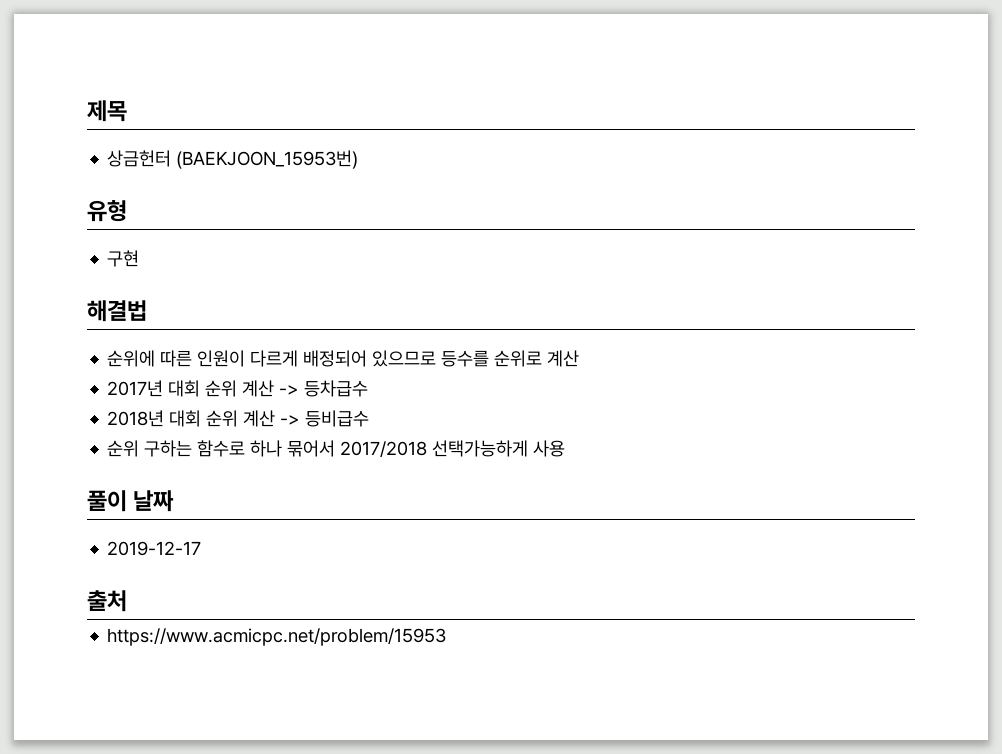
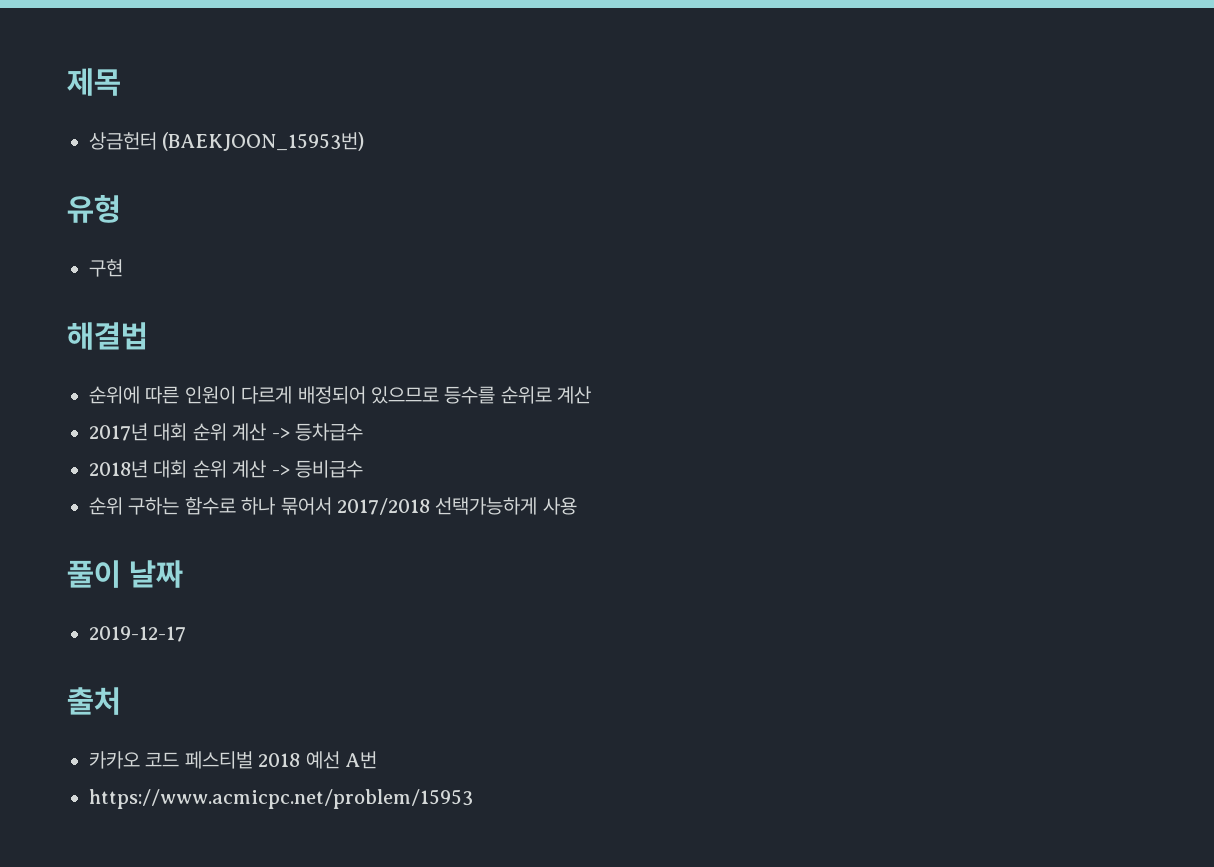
+ 카카오 코드 페스티벌 2018 예선 A번

